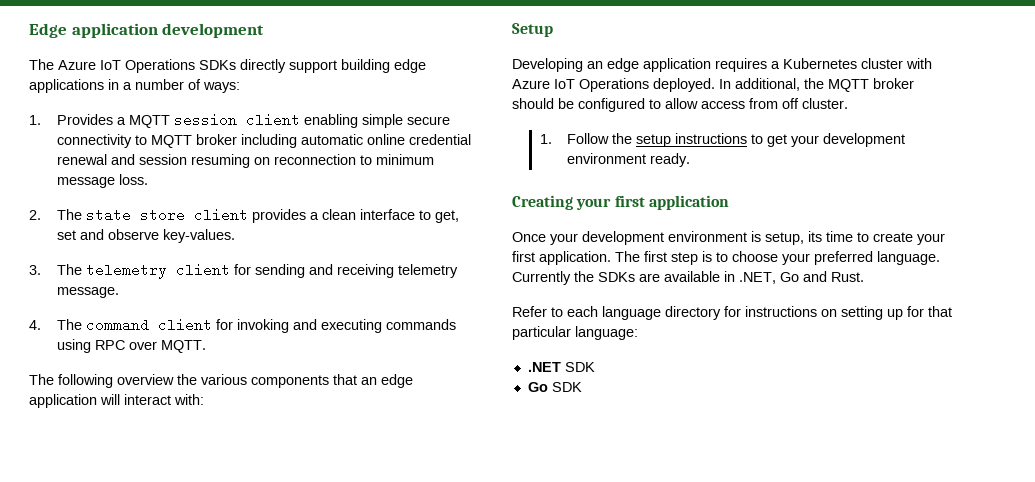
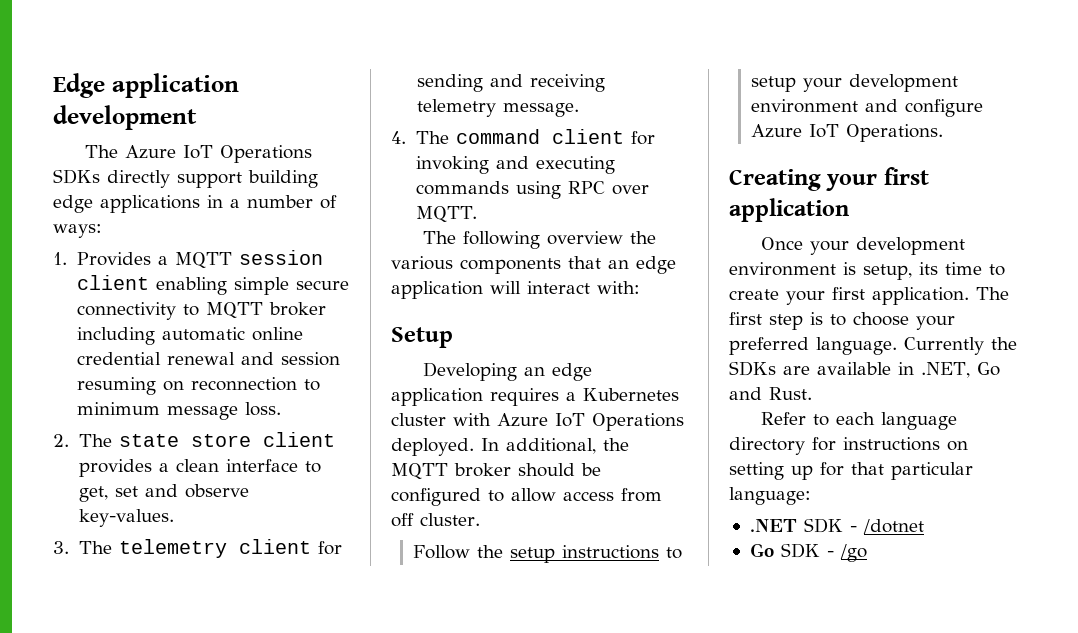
- 1. Follow the setup instructions to get your development environment ready.
+ Follow the setup instructions to setup your development environment and configure Azure IoT Operations.
- .NET SDK
+ .NET SDK - /dotnet
- Go SDK
+ Go SDK - /go

